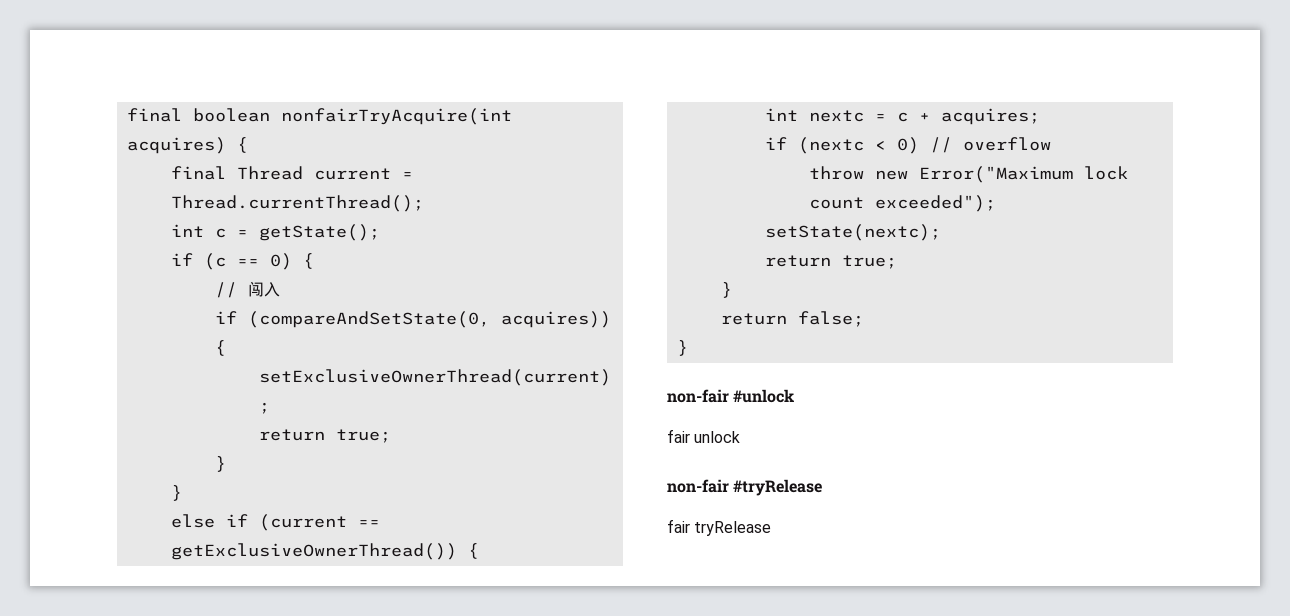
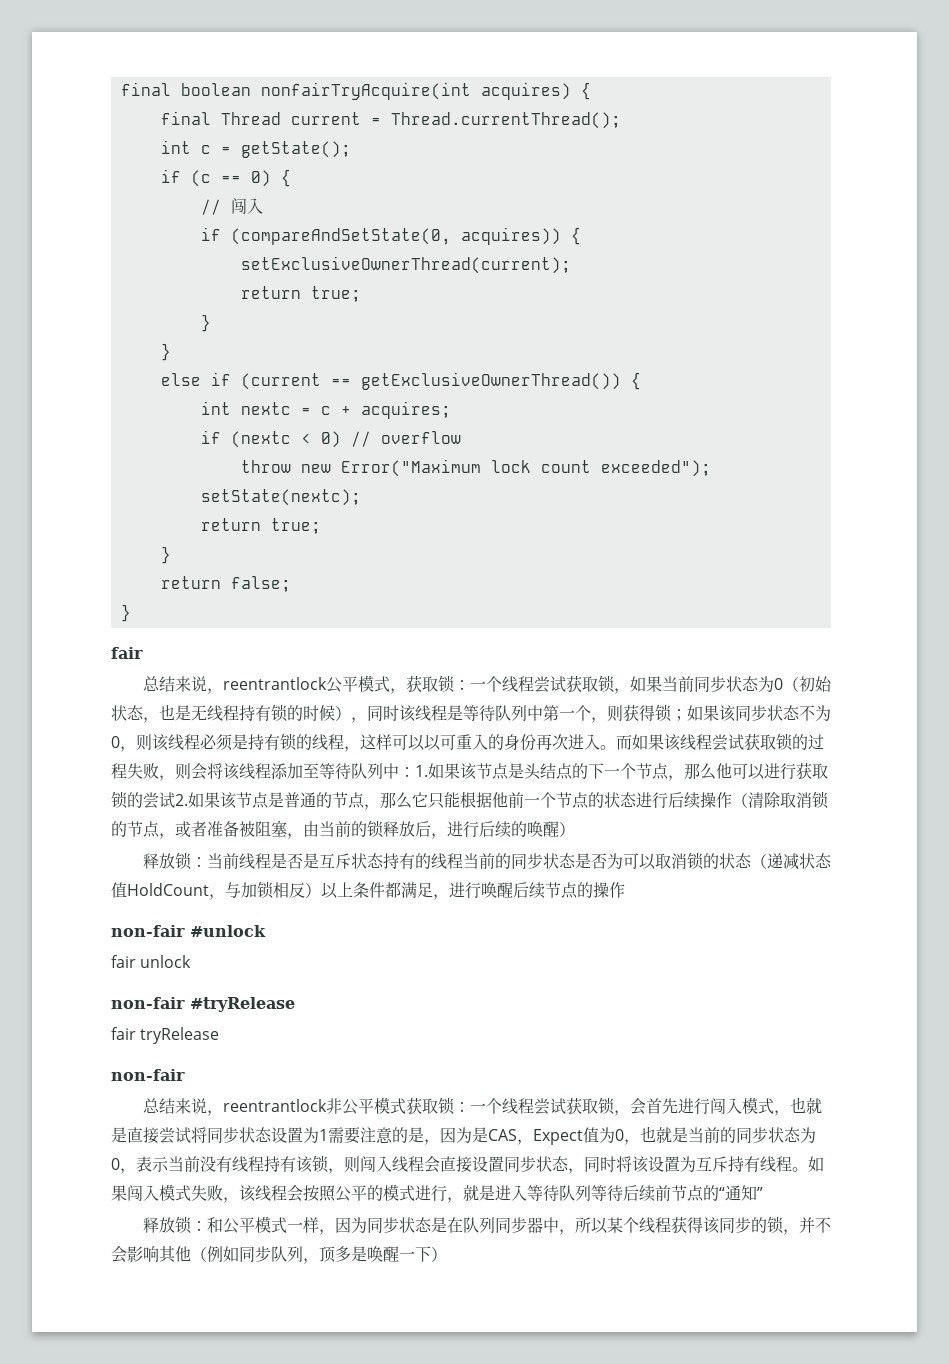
  return false;
  }
+ fair
+ 总结来说，reentrantlock公平模式，获取锁：一个线程尝试获取锁，如果当前同步状态为0（初始状态，也是无线程持有锁的时候），同时该线程是等待队列中第一个，则获得锁；如果该同步状态不为0，则该线程必须是持有锁的线程，这样可以以可重入的身份再次进入。而如果该线程尝试获取锁的过程失败，则会将该线程添加至等待队列中：1.如果该节点是头结点的下一个节点，那么他可以进行获取锁的尝试2.如果该节点是普通的节点，那么它只能根据他前一个节点的状态进行后续操作（清除取消锁的节点，或者准备被阻塞，由当前的锁释放后，进行后续的唤醒）
+ 释放锁：当前线程是否是互斥状态持有的线程当前的同步状态是否为可以取消锁的状态（递减状态值HoldCount，与加锁相反）以上条件都满足，进行唤醒后续节点的操作
  fair tryRelease
+ non-fair
+ 总结来说，reentrantlock非公平模式获取锁：一个线程尝试获取锁，会首先进行闯入模式，也就是直接尝试将同步状态设置为1需要注意的是，因为是CAS，Expect值为0，也就是当前的同步状态为0，表示当前没有线程持有该锁，则闯入线程会直接设置同步状态，同时将该设置为互斥持有线程。如果闯入模式失败，该线程会按照公平的模式进行，就是进入等待队列等待后续前节点的“通知”
+ 释放锁：和公平模式一样，因为同步状态是在队列同步器中，所以某个线程获得该同步的锁，并不会影响其他（例如同步队列，顶多是唤醒一下）

